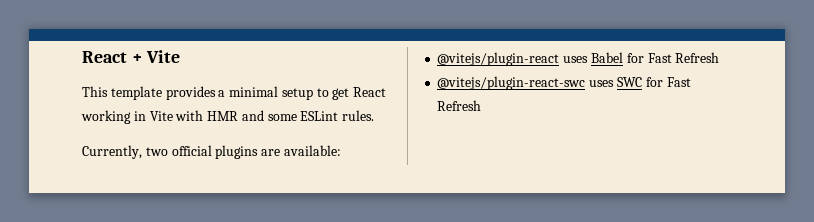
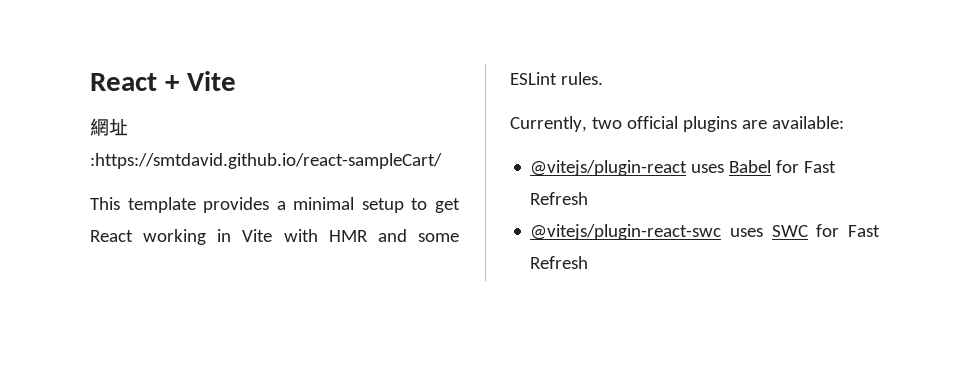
+ 網址:https://smtdavid.github.io/react-sampleCart/

